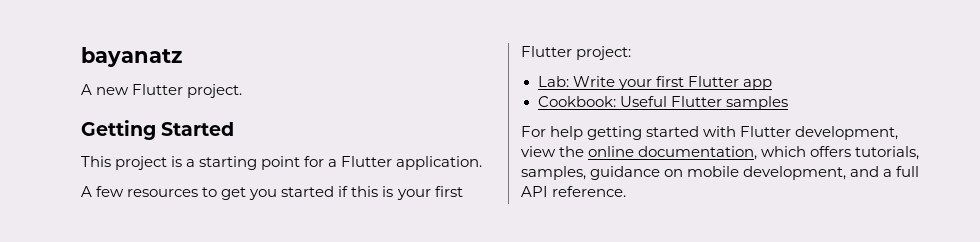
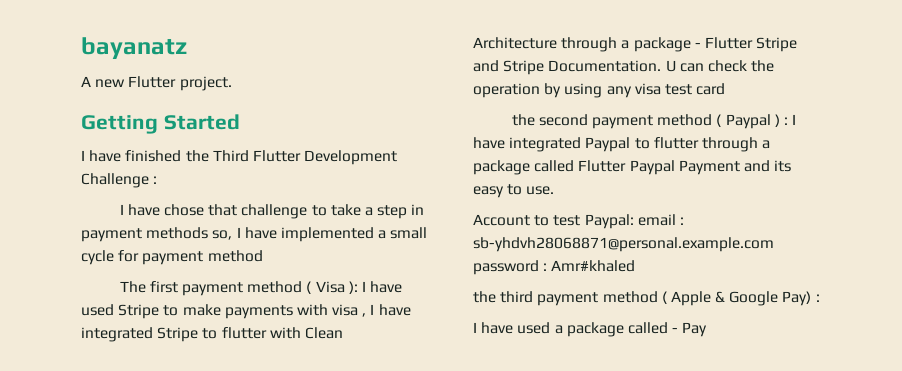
- This project is a starting point for a Flutter application.
- A few resources to get you started if this is your first Flutter project:
- Lab: Write your first Flutter app
- Cookbook: Useful Flutter samples
- For help getting started with Flutter development, view the online documentation, which offers tutorials, samples, guidance on mobile development, and a full API reference.
+ I have finished the Third Flutter Development Challenge :
+ I have chose that challenge to take a step in payment methods so, I have implemented a small cycle for payment method
+ The first payment method ( Visa ): I have used Stripe to make payments with visa , I have integrated Stripe to flutter with Clean Architecture through a package - Flutter Stripe and Stripe Documentation. U can check the operation by using any visa test card
+ the second payment method ( Paypal ) : I have integrated Paypal to flutter through a package called Flutter Paypal Payment and its easy to use.
+ Account to test Paypal: email : sb-yhdvh28068871@personal.example.com password : Amr#khaled
+ the third payment method ( Apple & Google Pay) :
+ I have used a package called - Pay

